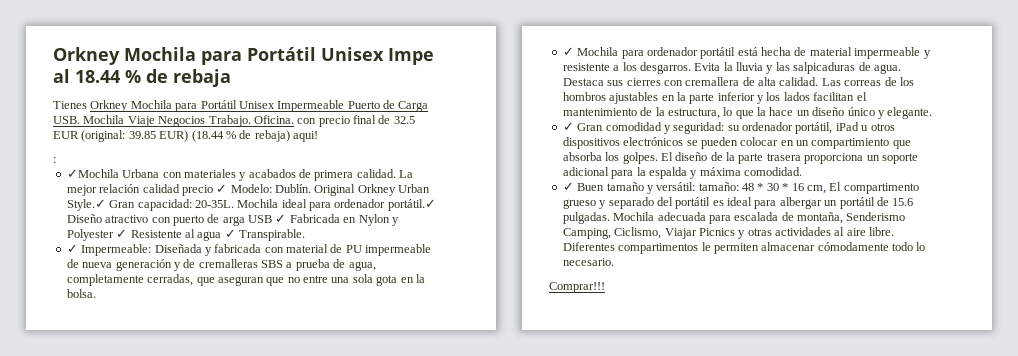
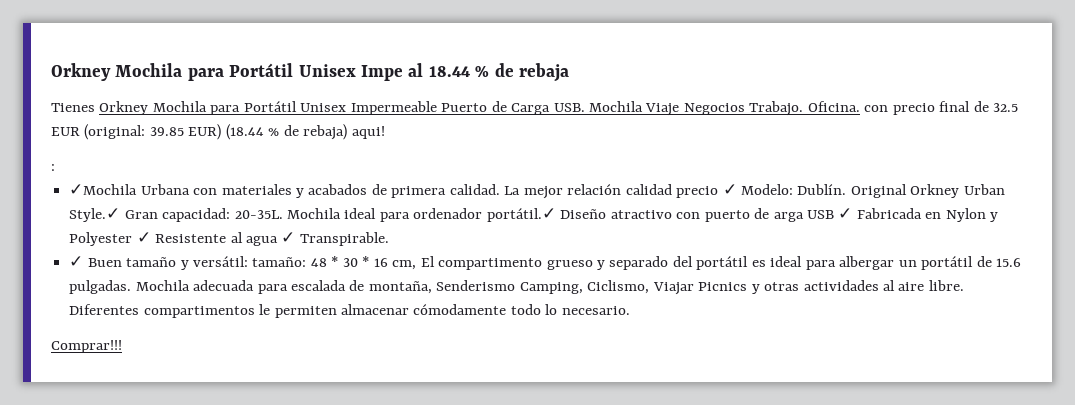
- ✓ Impermeable: Diseñada y fabricada con material de PU impermeable de nueva generación y de cremalleras SBS a prueba de agua, completamente cerradas, que aseguran que no entre una sola gota en la bolsa.
- ✓ Mochila para ordenador portátil está hecha de material impermeable y resistente a los desgarros. Evita la lluvia y las salpicaduras de agua. Destaca sus cierres con cremallera de alta calidad. Las correas de los hombros ajustables en la parte inferior y los lados facilitan el mantenimiento de la estructura, lo que la hace un diseño único y elegante.
- ✓ Gran comodidad y seguridad: su ordenador portátil, iPad u otros dispositivos electrónicos se pueden colocar en un compartimiento que absorba los golpes. El diseño de la parte trasera proporciona un soporte adicional para la espalda y máxima comodidad.

